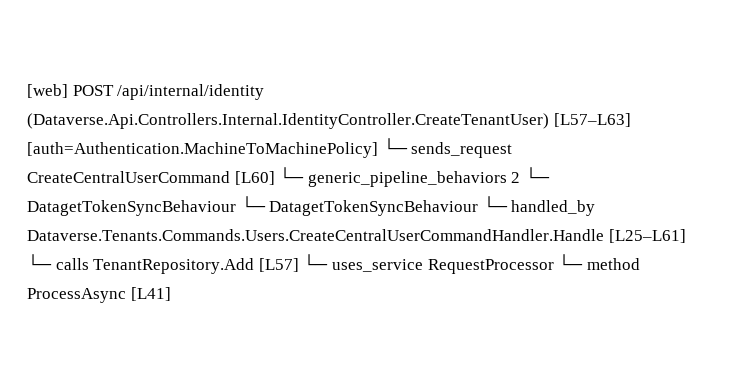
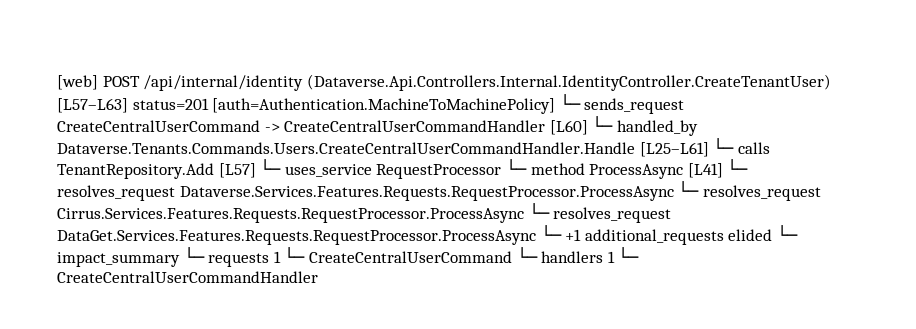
- [web] POST /api/internal/identity (Dataverse.Api.Controllers.Internal.IdentityController.CreateTenantUser) [L57–L63] [auth=Authentication.MachineToMachinePolicy] └─ sends_request CreateCentralUserCommand [L60] └─ generic_pipeline_behaviors 2 └─ DatagetTokenSyncBehaviour └─ DatagetTokenSyncBehaviour └─ handled_by Dataverse.Tenants.Commands.Users.CreateCentralUserCommandHandler.Handle [L25–L61] └─ calls TenantRepository.Add [L57] └─ uses_service RequestProcessor └─ method ProcessAsync [L41]
+ [web] POST /api/internal/identity (Dataverse.Api.Controllers.Internal.IdentityController.CreateTenantUser) [L57–L63] status=201 [auth=Authentication.MachineToMachinePolicy] └─ sends_request CreateCentralUserCommand -> CreateCentralUserCommandHandler [L60] └─ handled_by Dataverse.Tenants.Commands.Users.CreateCentralUserCommandHandler.Handle [L25–L61] └─ calls TenantRepository.Add [L57] └─ uses_service RequestProcessor └─ method ProcessAsync [L41] └─ resolves_request Dataverse.Services.Features.Requests.RequestProcessor.ProcessAsync └─ resolves_request Cirrus.Services.Features.Requests.RequestProcessor.ProcessAsync └─ resolves_request DataGet.Services.Features.Requests.RequestProcessor.ProcessAsync └─ +1 additional_requests elided └─ impact_summary └─ requests 1 └─ CreateCentralUserCommand └─ handlers 1 └─ CreateCentralUserCommandHandler

